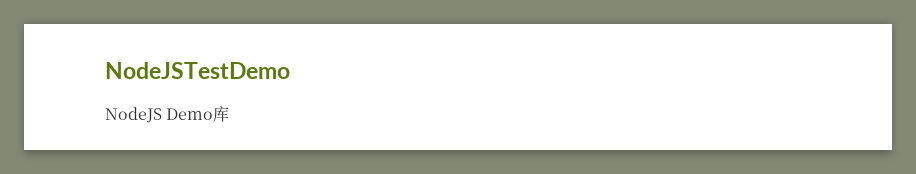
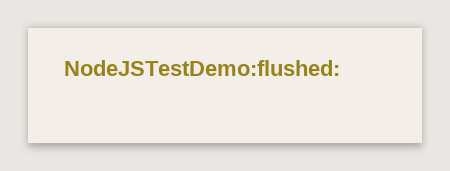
- NodeJSTestDemo
- NodeJS Demo库
+ NodeJSTestDemo:flushed:

